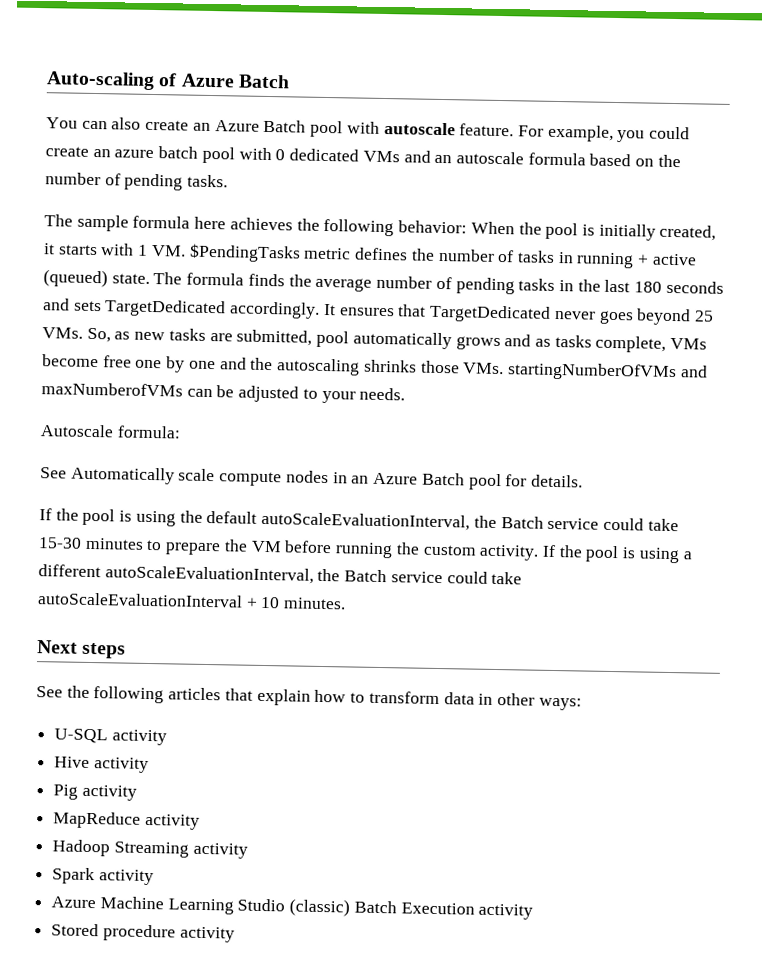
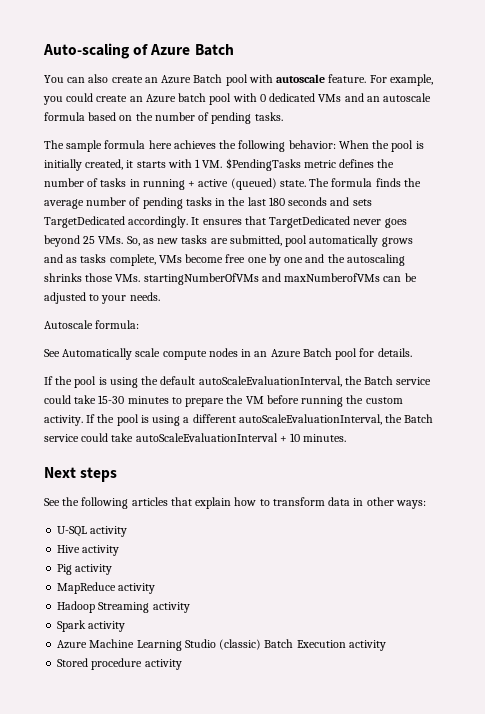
- For example, you could create an azure batch pool with 0 dedicated VMs and an autoscale formula based on the number of pending tasks.
+ For example, you could create an Azure batch pool with 0 dedicated VMs and an autoscale formula based on the number of pending tasks.

